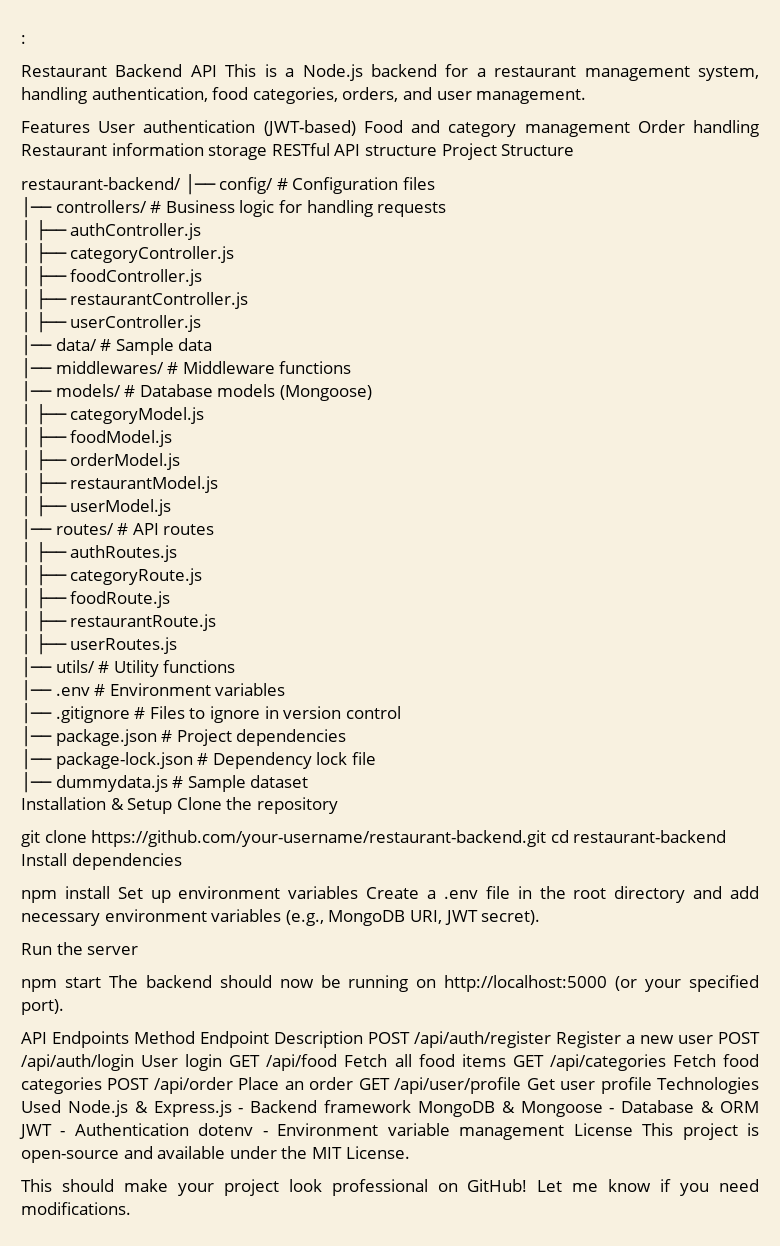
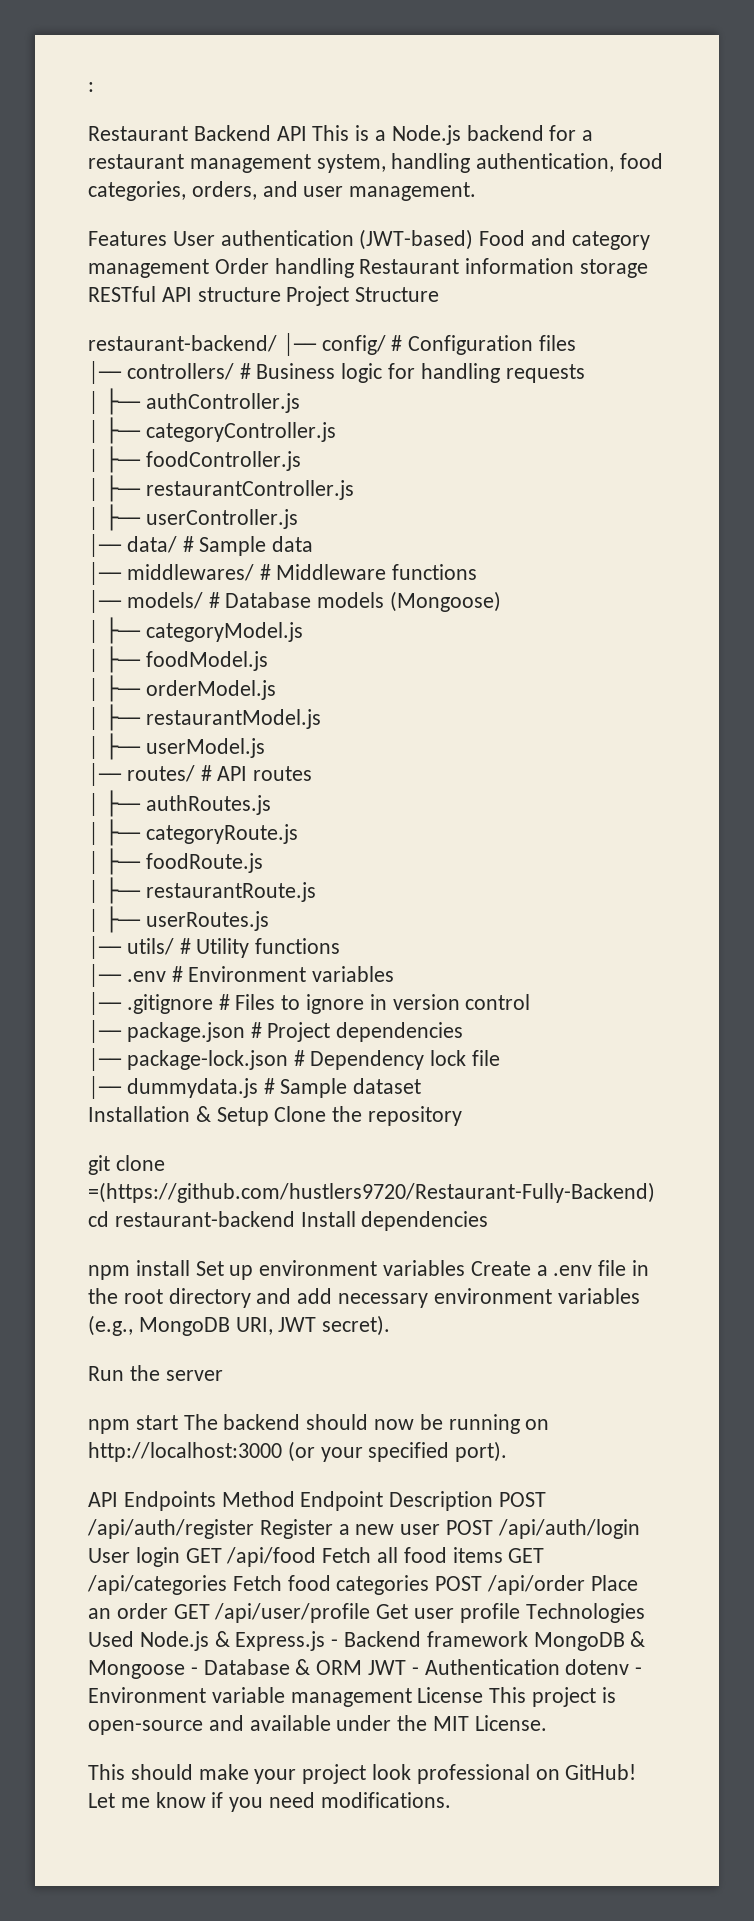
- git clone https://github.com/your-username/restaurant-backend.git cd restaurant-backend Install dependencies
+ git clone =(https://github.com/hustlers9720/Restaurant-Fully-Backend) cd restaurant-backend Install dependencies
- npm start The backend should now be running on http://localhost:5000 (or your specified port).
+ npm start The backend should now be running on http://localhost:3000 (or your specified port).

